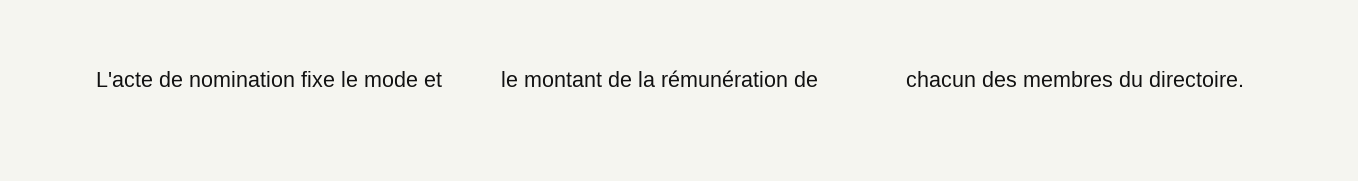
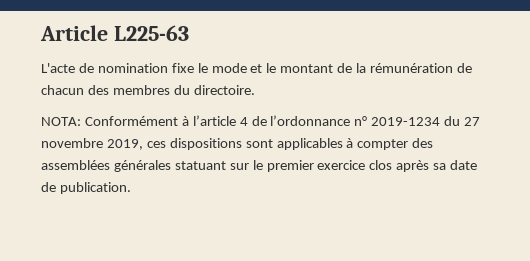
+ Article L225-63
+ NOTA: Conformément à l’article 4 de l’ordonnance n° 2019-1234 du 27 novembre 2019, ces dispositions sont applicables à compter des assemblées générales statuant sur le premier exercice clos après sa date de publication.

